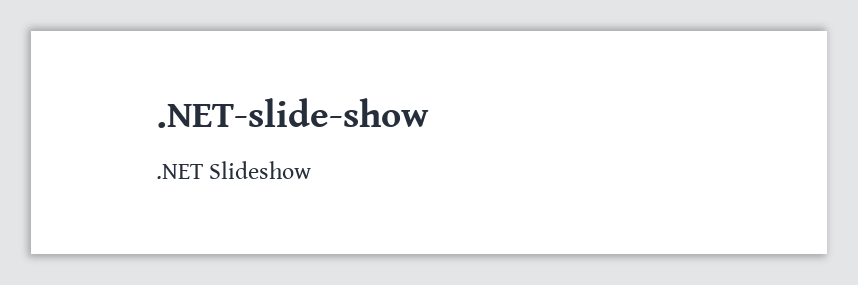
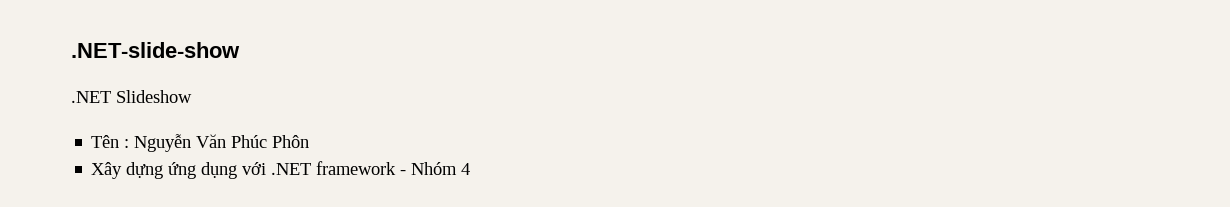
+ Tên : Nguyễn Văn Phúc Phôn
+ Xây dựng ứng dụng với .NET framework - Nhóm 4

